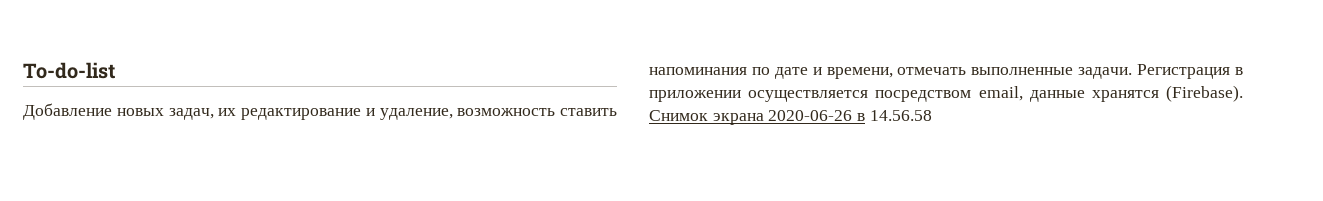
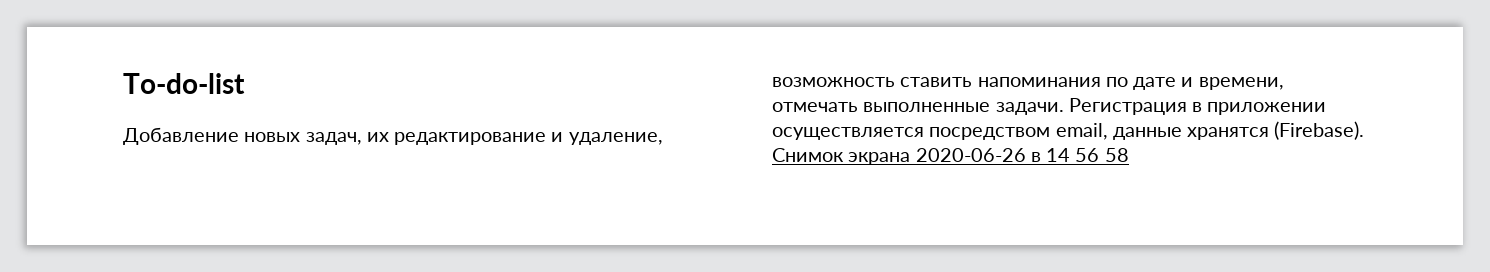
- Снимок экрана 2020-06-26 в 14.56.58
+ Снимок экрана 2020-06-26 в 14 56 58

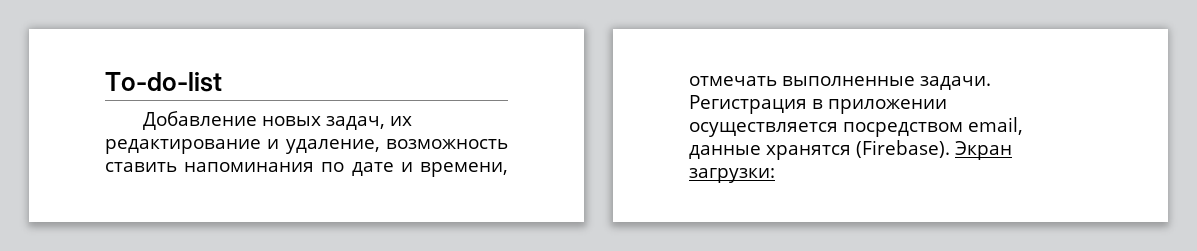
- Снимок экрана 2020-06-26 в 14 56 58
+ Экран загрузки:

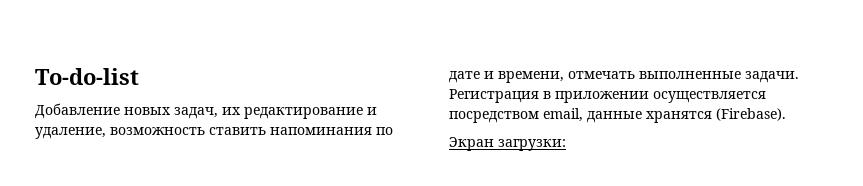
- Регистрация в приложении осуществляется посредством email, данные хранятся (Firebase). Экран загрузки:
+ Регистрация в приложении осуществляется посредством email, данные хранятся (Firebase).
+ Экран загрузки:

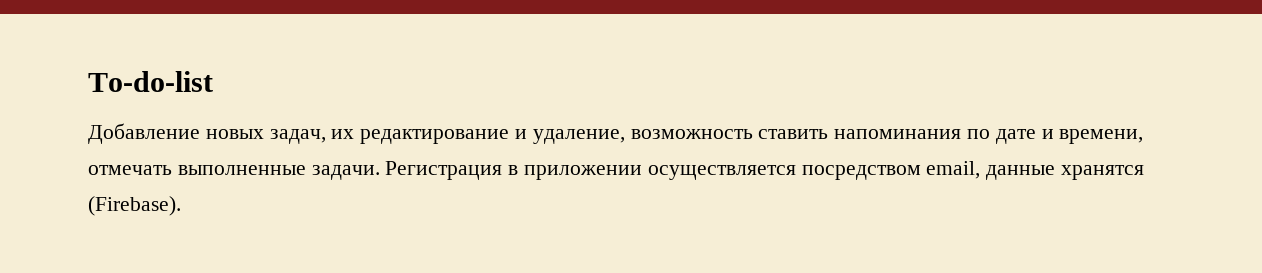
- Экран загрузки:

